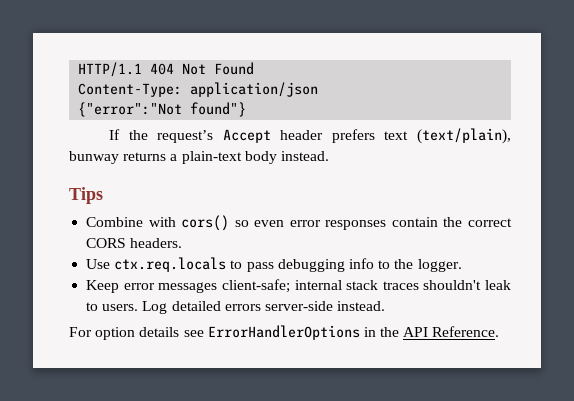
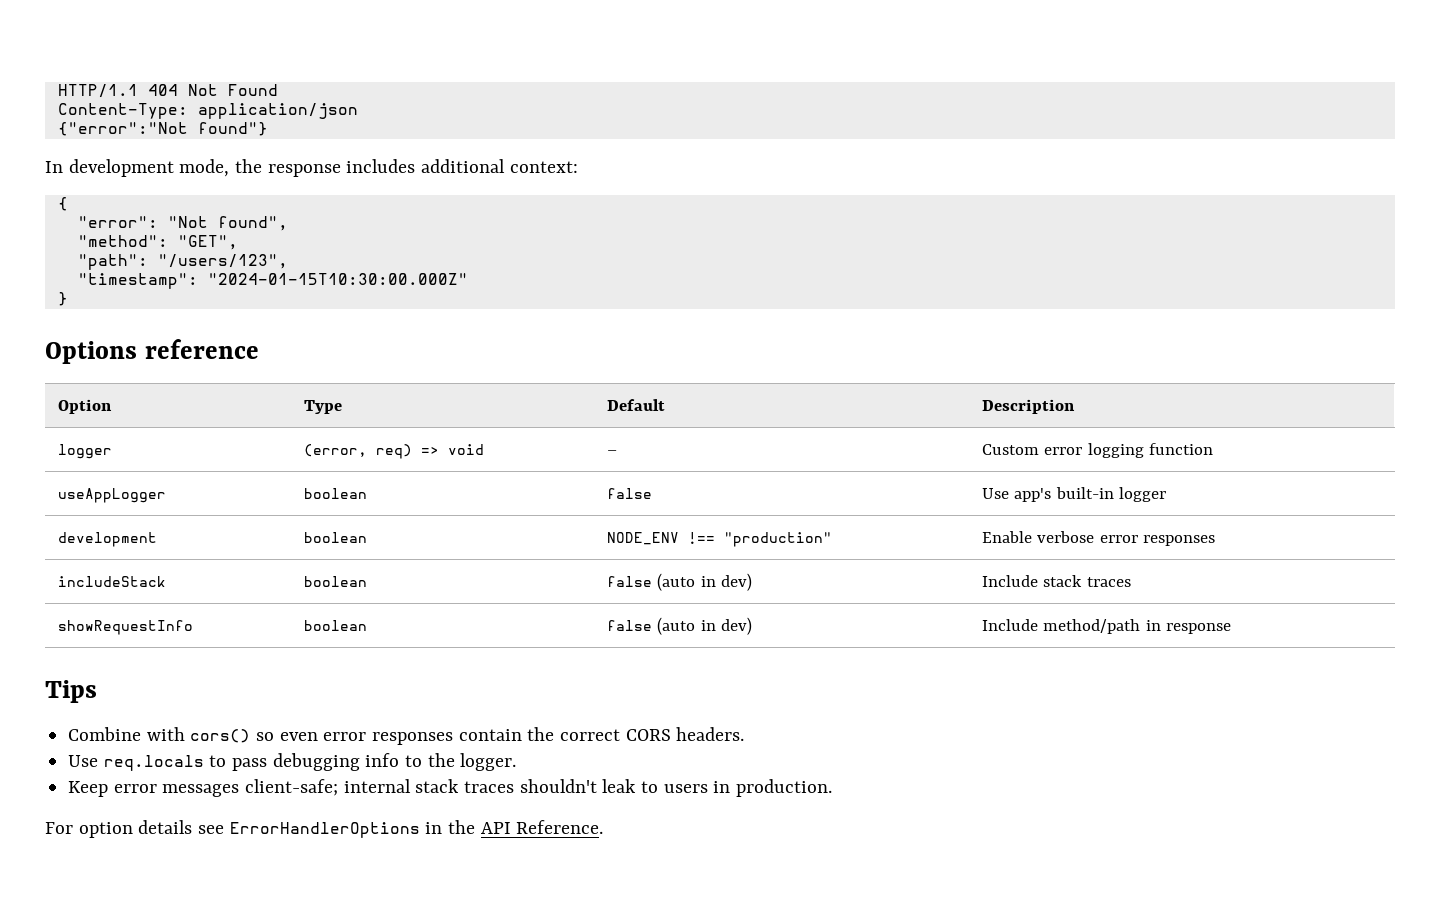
- If the request’s Accept header prefers text (text/plain), bunway returns a plain-text body instead.
+ In development mode, the response includes additional context:
+ {
+ "error": "Not found",
+ "method": "GET",
+ "path": "/users/123",
+ "timestamp": "2024-01-15T10:30:00.000Z"
+ }
+ Options reference
+ Option | Type | Default | Description
+ logger | (error, req) => void | – | Custom error logging function
+ useAppLogger | boolean | false | Use app's built-in logger
+ development | boolean | NODE_ENV !== "production" | Enable verbose error responses
+ includeStack | boolean | false (auto in dev) | Include stack traces
+ showRequestInfo | boolean | false (auto in dev) | Include method/path in response
- Use ctx.req.locals to pass debugging info to the logger.
+ Use req.locals to pass debugging info to the logger.
- Keep error messages client-safe; internal stack traces shouldn't leak to users. Log detailed errors server-side instead.
+ Keep error messages client-safe; internal stack traces shouldn't leak to users in production.

